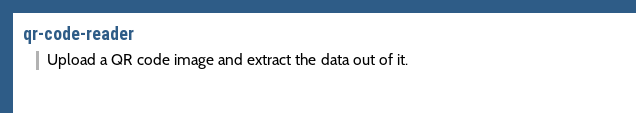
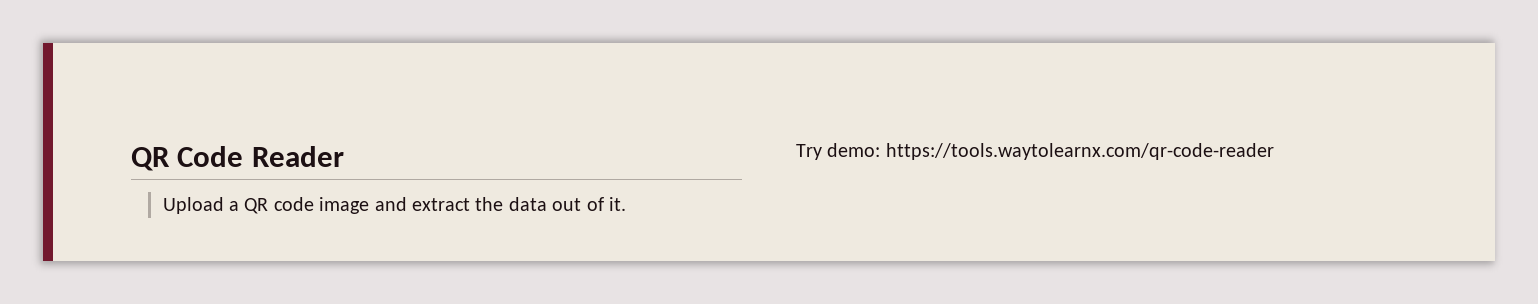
- qr-code-reader
+ QR Code Reader
+ Try demo: https://tools.waytolearnx.com/qr-code-reader

